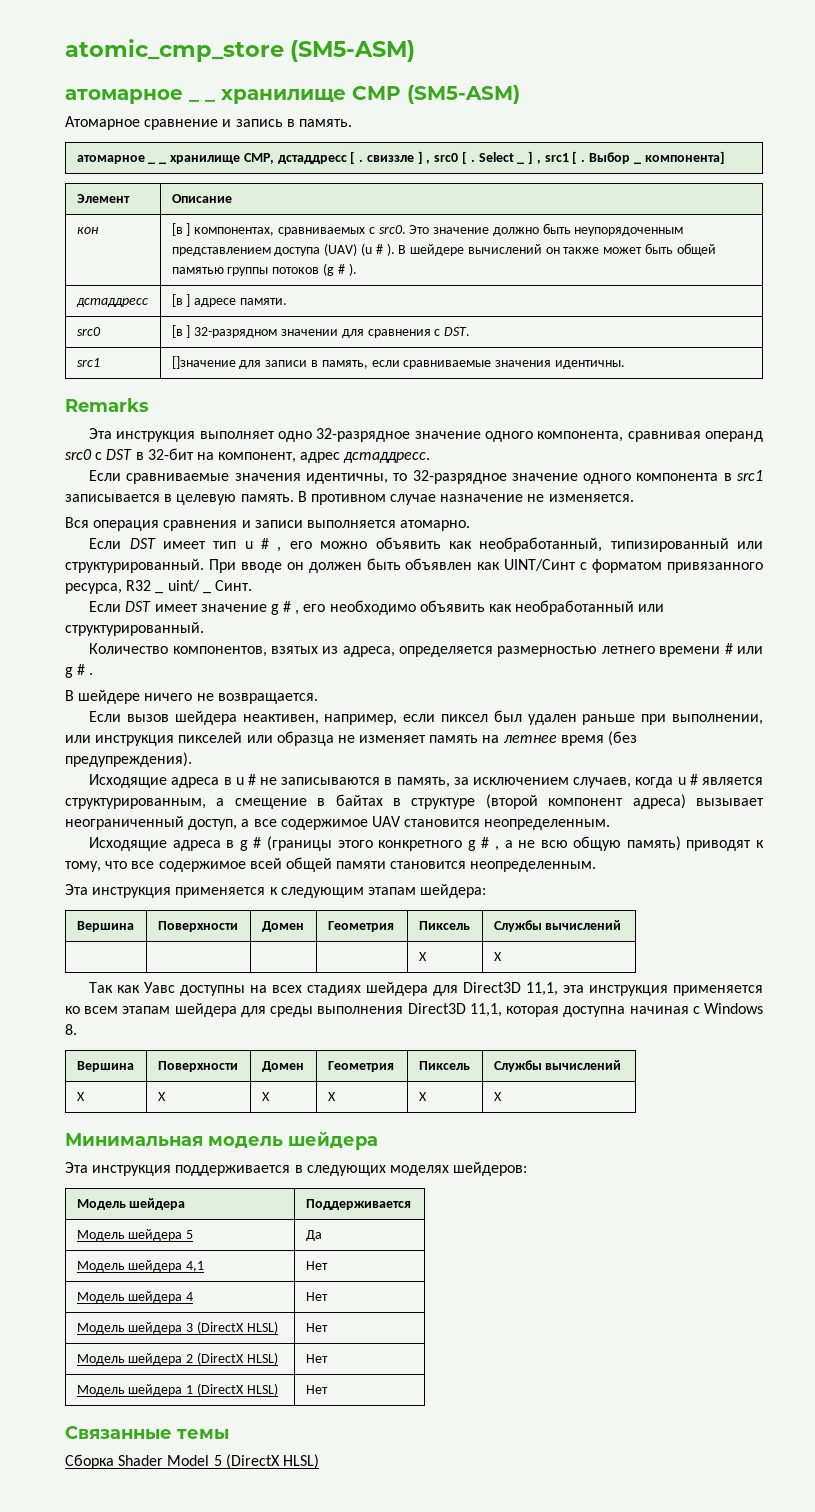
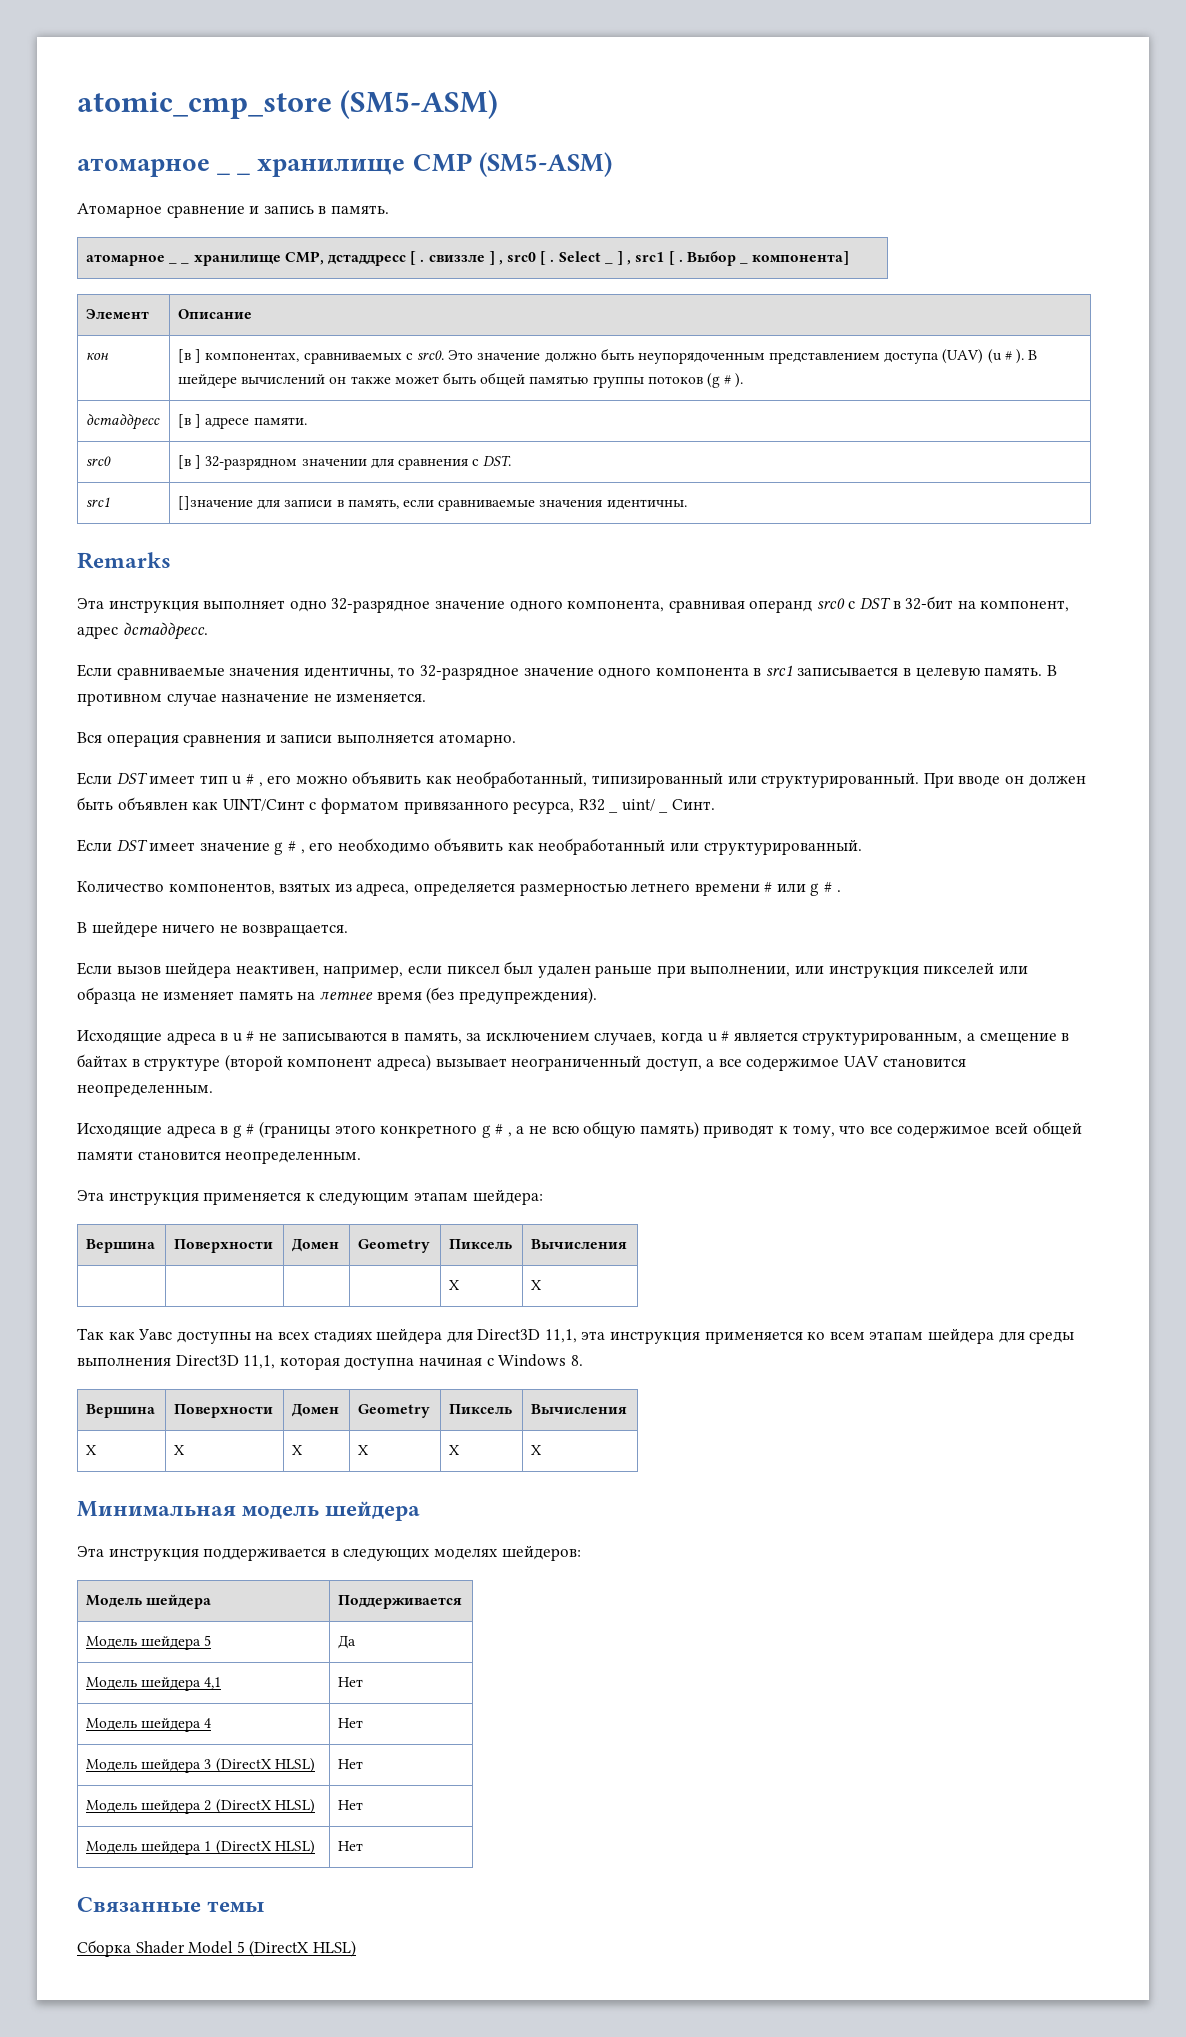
  Эта инструкция применяется к следующим этапам шейдера:
- Вершина | Поверхности | Домен | Геометрия | Пиксель | Службы вычислений
+ Вершина | Поверхности | Домен | Geometry | Пиксель | Вычисления
  Так как Уавс доступны на всех стадиях шейдера для Direct3D 11,1, эта инструкция применяется ко всем этапам шейдера для среды выполнения Direct3D 11,1, которая доступна начиная с Windows 8.
- Вершина | Поверхности | Домен | Геометрия | Пиксель | Службы вычислений
+ Вершина | Поверхности | Домен | Geometry | Пиксель | Вычисления

